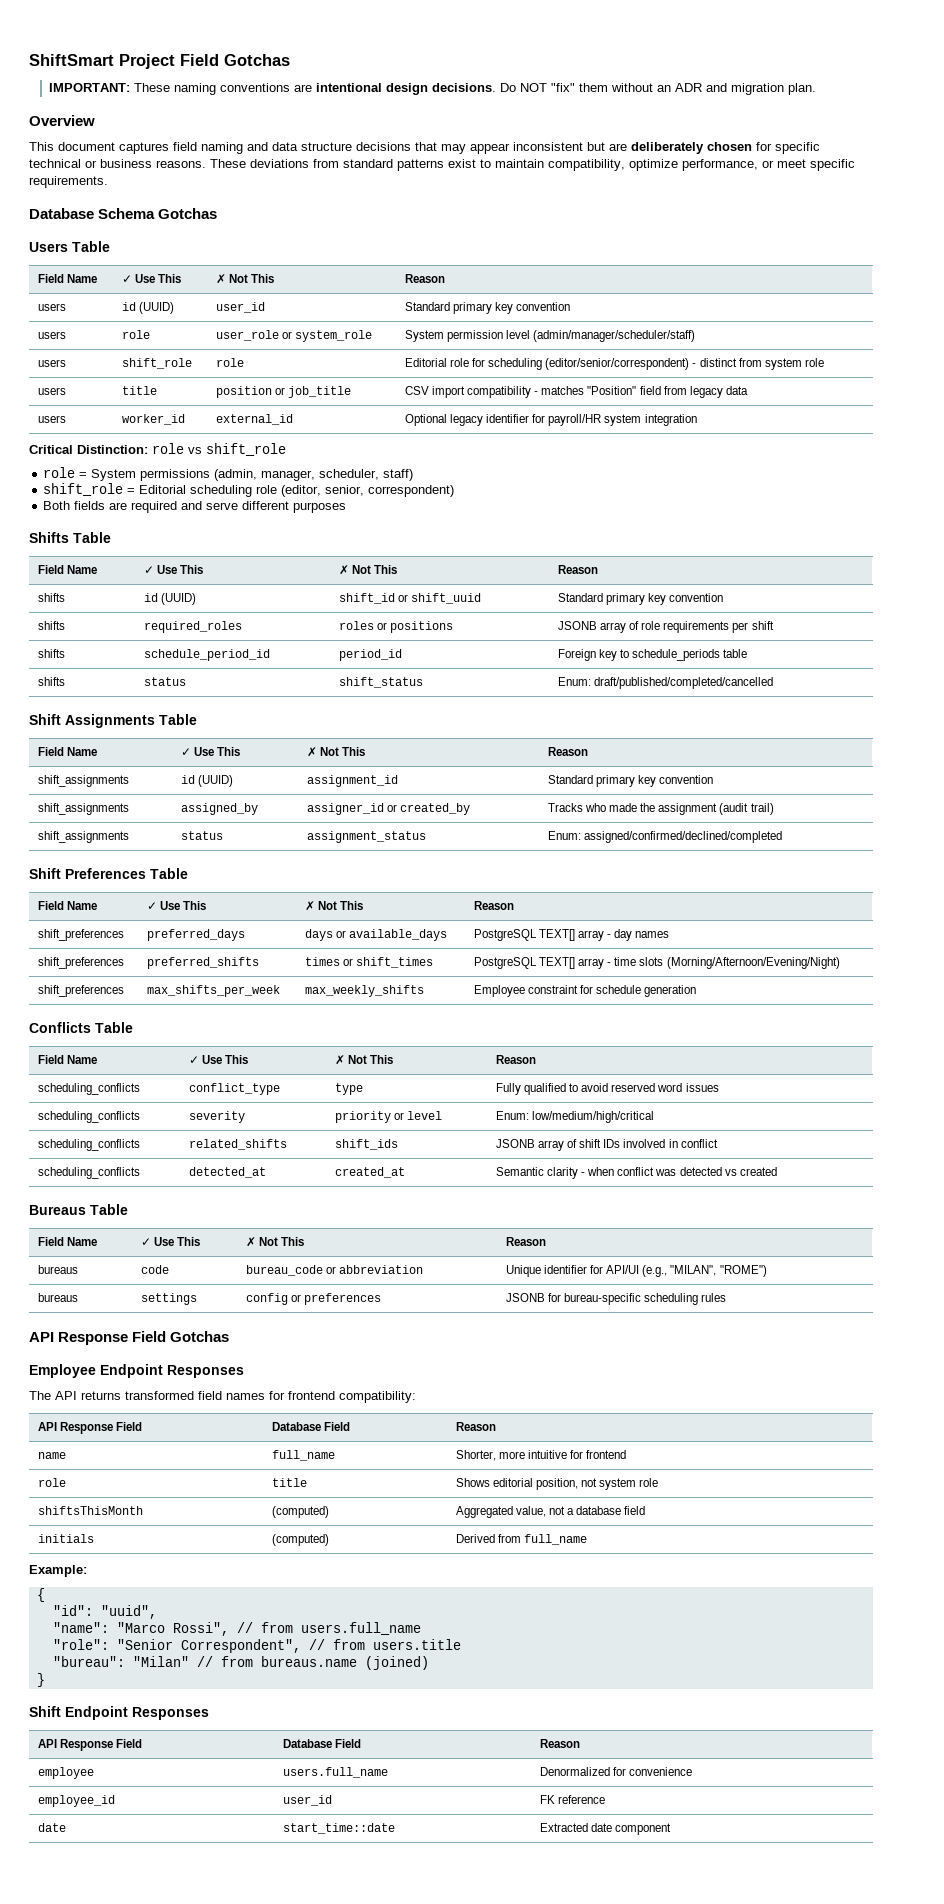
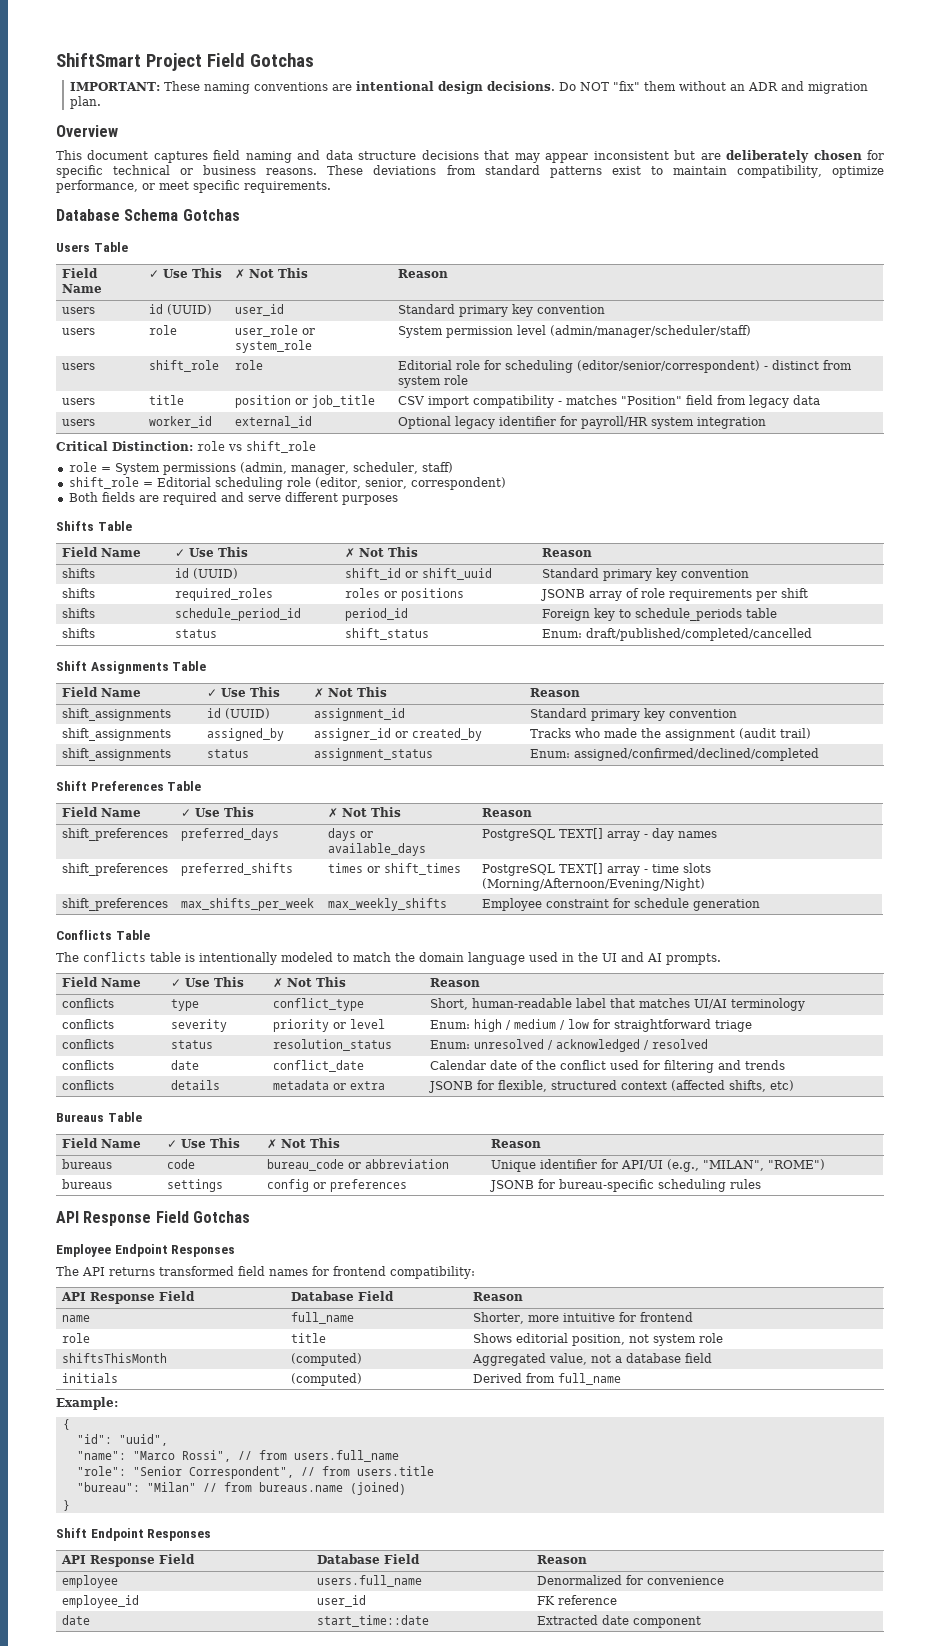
  Conflicts Table
+ The conflicts table is intentionally modeled to match the domain language used in the UI and AI prompts.
  Field Name | ✓ Use This | ✗ Not This | Reason
- scheduling_conflicts | conflict_type | type | Fully qualified to avoid reserved word issues
- scheduling_conflicts | severity | priority or level | Enum: low/medium/high/critical
- scheduling_conflicts | related_shifts | shift_ids | JSONB array of shift IDs involved in conflict
- scheduling_conflicts | detected_at | created_at | Semantic clarity - when conflict was detected vs created
+ conflicts | type | conflict_type | Short, human-readable label that matches UI/AI terminology
+ conflicts | severity | priority or level | Enum: high / medium / low for straightforward triage
+ conflicts | status | resolution_status | Enum: unresolved / acknowledged / resolved
+ conflicts | date | conflict_date | Calendar date of the conflict used for filtering and trends
+ conflicts | details | metadata or extra | JSONB for flexible, structured context (affected shifts, etc)

